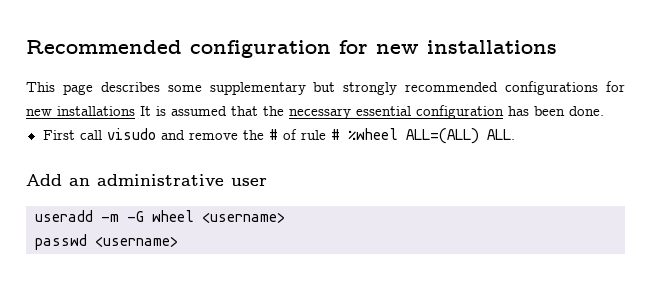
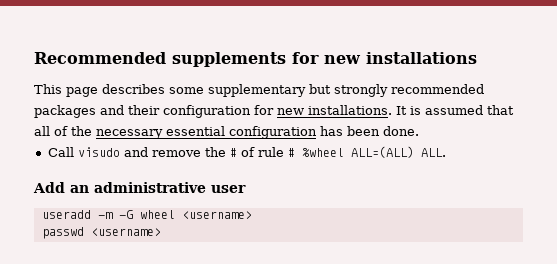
- Recommended configuration for new installations
+ Recommended supplements for new installations
- This page describes some supplementary but strongly recommended configurations for new installations It is assumed that the necessary essential configuration has been done.
+ This page describes some supplementary but strongly recommended packages and their configuration for new installations. It is assumed that all of the necessary essential configuration has been done.
- First call visudo and remove the # of rule # %wheel ALL=(ALL) ALL.
+ Call visudo and remove the # of rule # %wheel ALL=(ALL) ALL.

